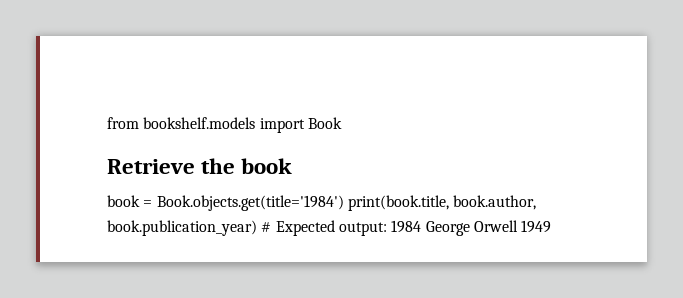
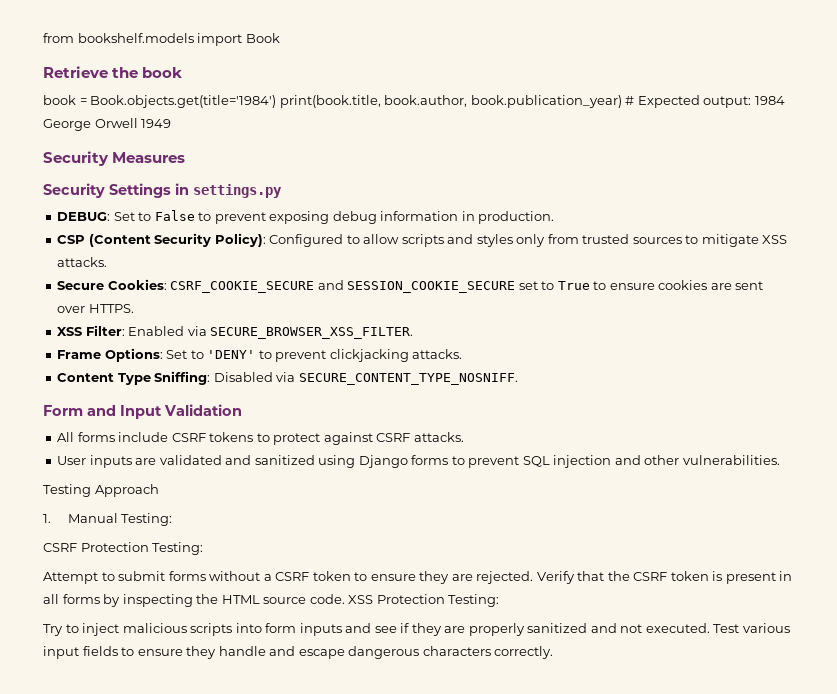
+ Security Measures
+ Security Settings in settings.py
+ DEBUG: Set to False to prevent exposing debug information in production.
+ CSP (Content Security Policy): Configured to allow scripts and styles only from trusted sources to mitigate XSS attacks.
+ Secure Cookies: CSRF_COOKIE_SECURE and SESSION_COOKIE_SECURE set to True to ensure cookies are sent over HTTPS.
+ XSS Filter: Enabled via SECURE_BROWSER_XSS_FILTER.
+ Frame Options: Set to 'DENY' to prevent clickjacking attacks.
+ Content Type Sniffing: Disabled via SECURE_CONTENT_TYPE_NOSNIFF.
+ Form and Input Validation
+ All forms include CSRF tokens to protect against CSRF attacks.
+ User inputs are validated and sanitized using Django forms to prevent SQL injection and other vulnerabilities.
+ Testing Approach
+ 1. Manual Testing:
+ CSRF Protection Testing:
+ Attempt to submit forms without a CSRF token to ensure they are rejected. Verify that the CSRF token is present in all forms by inspecting the HTML source code. XSS Protection Testing:
+ Try to inject malicious scripts into form inputs and see if they are properly sanitized and not executed. Test various input fields to ensure they handle and escape dangerous characters correctly.

